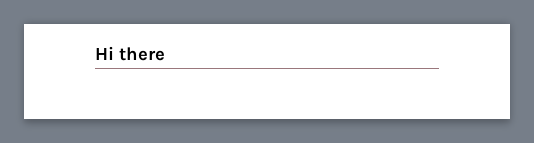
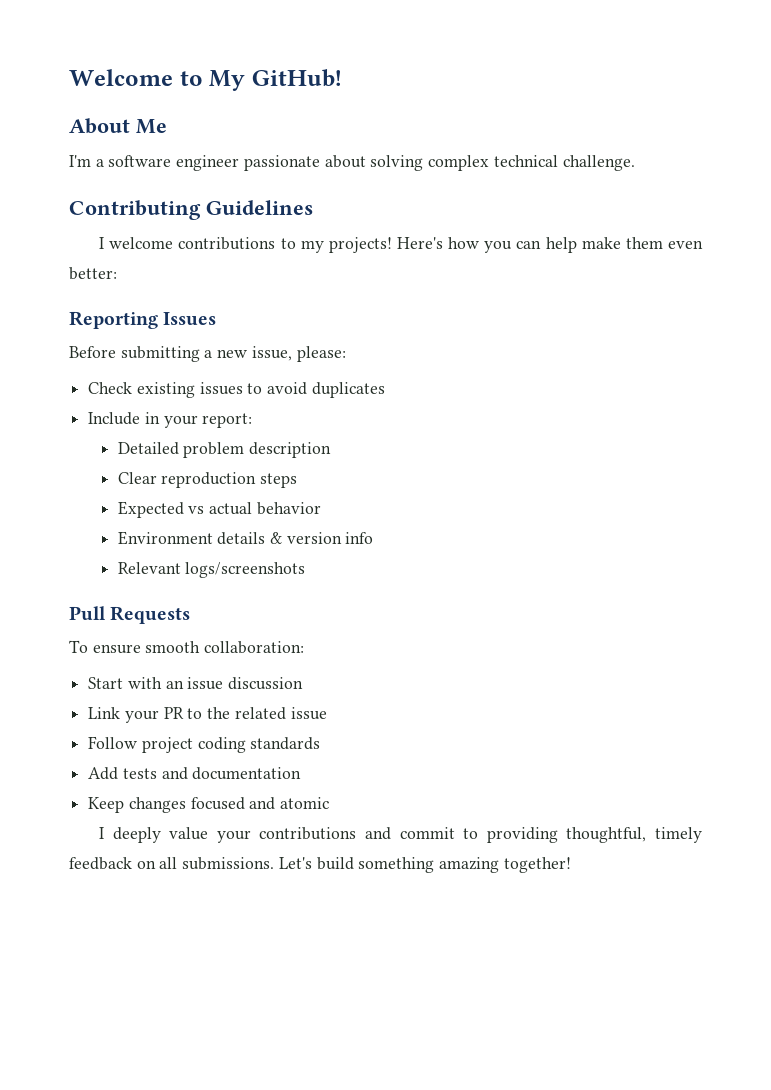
- Hi there
+ Welcome to My GitHub!
+ About Me
+ I'm a software engineer passionate about solving complex technical challenge.
+ Contributing Guidelines
+ I welcome contributions to my projects! Here's how you can help make them even better:
+ Reporting Issues
+ Before submitting a new issue, please:
+ Check existing issues to avoid duplicates
+ Include in your report:
+ Detailed problem description
+ Clear reproduction steps
+ Expected vs actual behavior
+ Environment details & version info
+ Relevant logs/screenshots
+ Pull Requests
+ To ensure smooth collaboration:
+ Start with an issue discussion
+ Link your PR to the related issue
+ Follow project coding standards
+ Add tests and documentation
+ Keep changes focused and atomic
+ I deeply value your contributions and commit to providing thoughtful, timely feedback on all submissions. Let's build something amazing together!

